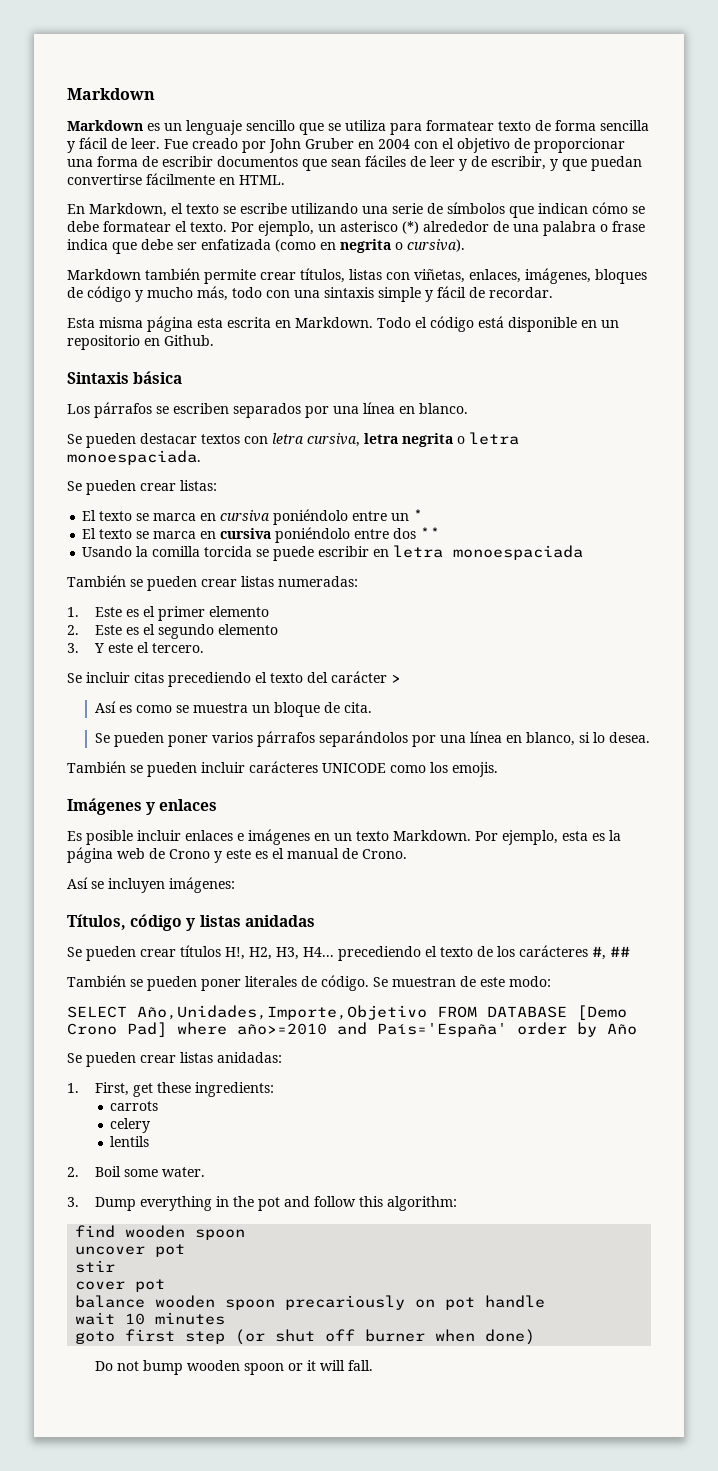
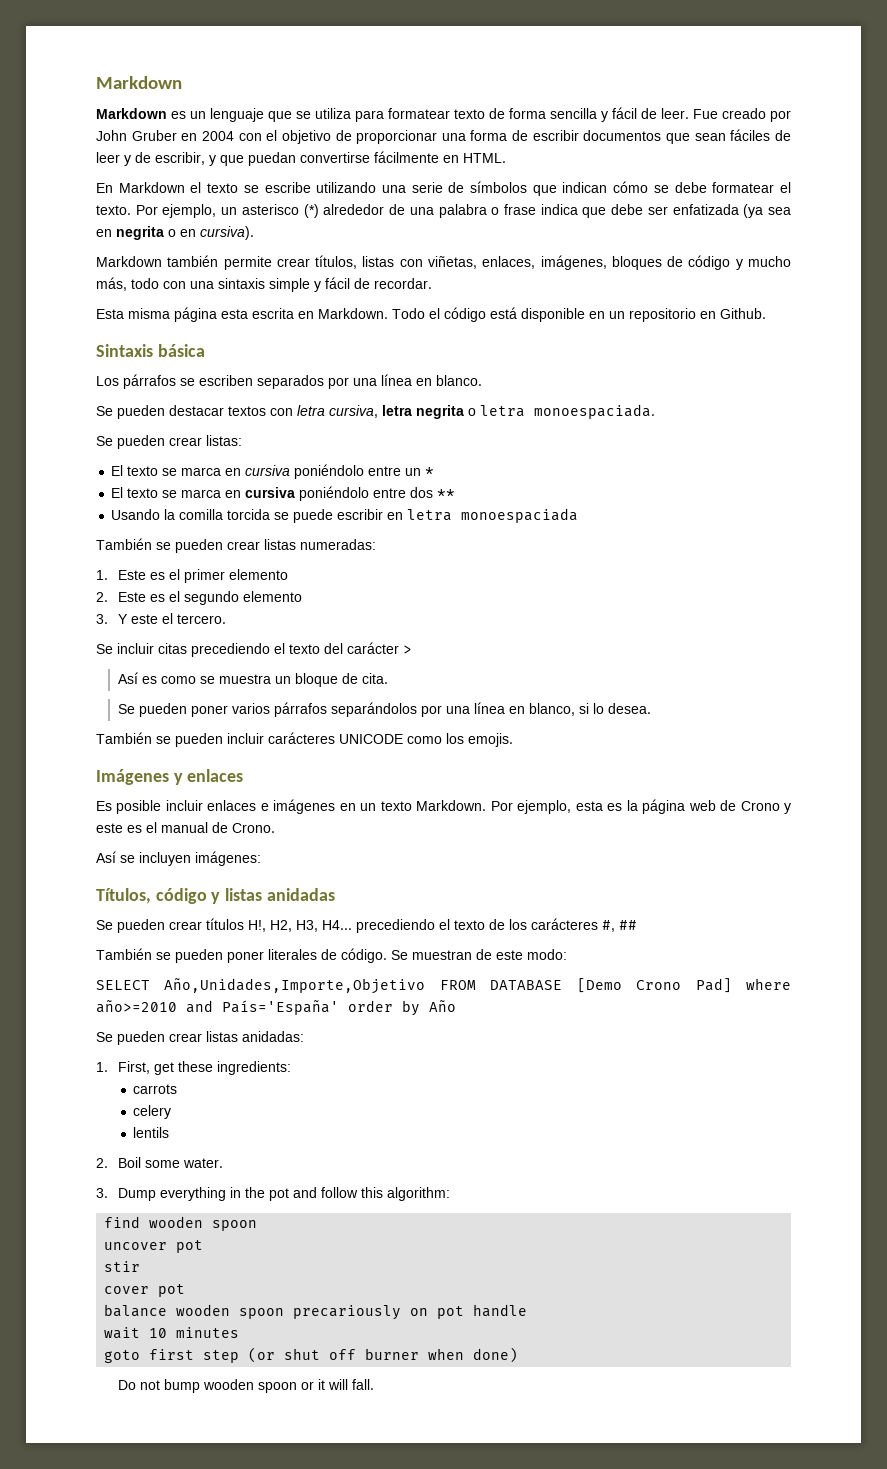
- Markdown es un lenguaje sencillo que se utiliza para formatear texto de forma sencilla y fácil de leer.
+ Markdown es un lenguaje que se utiliza para formatear texto de forma sencilla y fácil de leer.
- En Markdown, el texto se escribe utilizando una serie de símbolos que indican cómo se debe formatear el texto.
+ En Markdown el texto se escribe utilizando una serie de símbolos que indican cómo se debe formatear el texto.
- Por ejemplo, un asterisco (*) alrededor de una palabra o frase indica que debe ser enfatizada (como en negrita o cursiva).
+ Por ejemplo, un asterisco (*) alrededor de una palabra o frase indica que debe ser enfatizada (ya sea en negrita o en cursiva).

